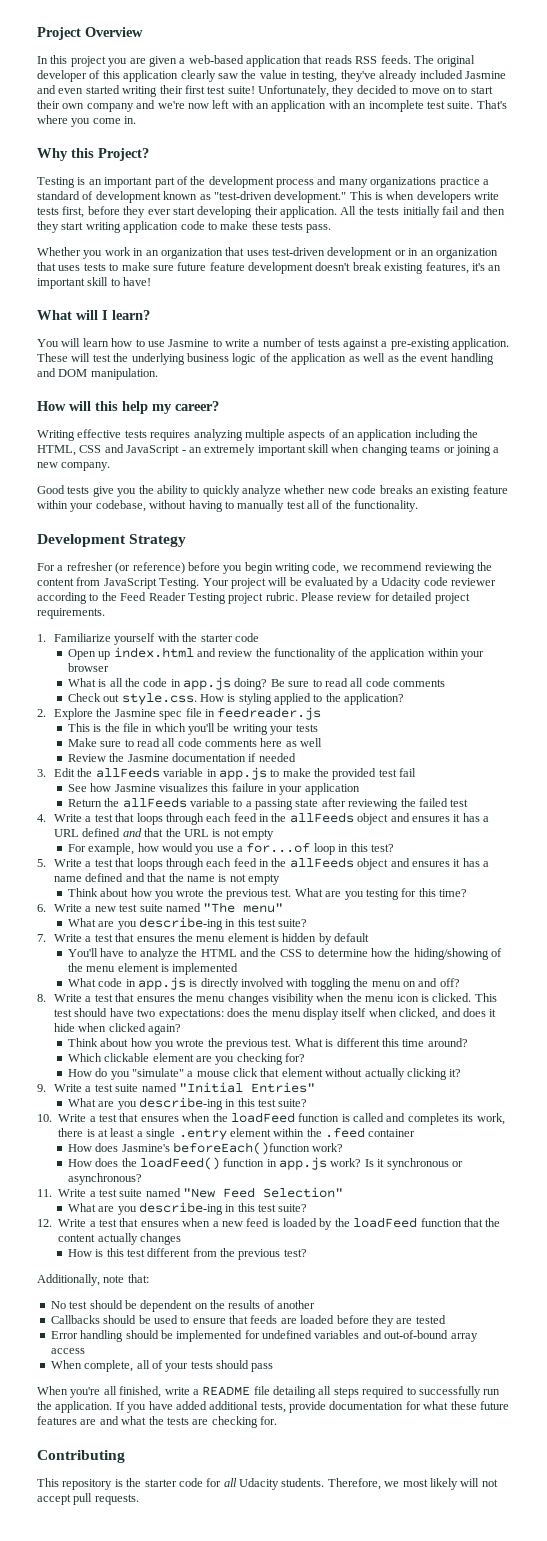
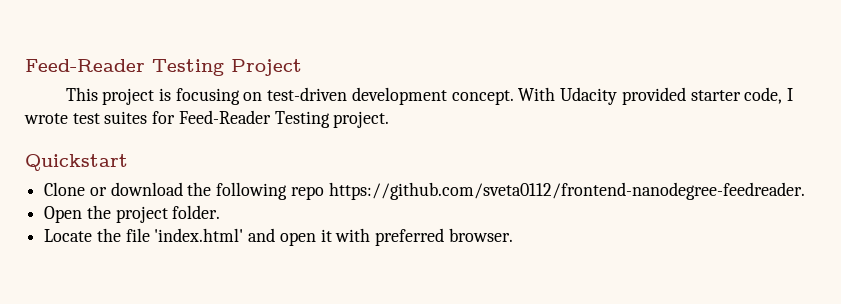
- Project Overview
- In this project you are given a web-based application that reads RSS feeds. The original developer of this application clearly saw the value in testing, they've already included Jasmine and even started writing their first test suite! Unfortunately, they decided to move on to start their own company and we're now left with an application with an incomplete test suite. That's where you come in.
- Why this Project?
- Testing is an important part of the development process and many organizations practice a standard of development known as "test-driven development." This is when developers write tests first, before they ever start developing their application. All the tests initially fail and then they start writing application code to make these tests pass.
- Whether you work in an organization that uses test-driven development or in an organization that uses tests to make sure future feature development doesn't break existing features, it's an important skill to have!
- What will I learn?
- You will learn how to use Jasmine to write a number of tests against a pre-existing application. These will test the underlying business logic of the application as well as the event handling and DOM manipulation.
- How will this help my career?
- Writing effective tests requires analyzing multiple aspects of an application including the HTML, CSS and JavaScript - an extremely important skill when changing teams or joining a new company.
- Good tests give you the ability to quickly analyze whether new code breaks an existing feature within your codebase, without having to manually test all of the functionality.
- Development Strategy
- For a refresher (or reference) before you begin writing code, we recommend reviewing the content from JavaScript Testing. Your project will be evaluated by a Udacity code reviewer according to the Feed Reader Testing project rubric. Please review for detailed project requirements.
- 1. Familiarize yourself with the starter code
- Open up index.html and review the functionality of the application within your browser
- What is all the code in app.js doing? Be sure to read all code comments
- Check out style.css. How is styling applied to the application?
- 2. Explore the Jasmine spec file in feedreader.js
- This is the file in which you'll be writing your tests
- Make sure to read all code comments here as well
- Review the Jasmine documentation if needed
- 3. Edit the allFeeds variable in app.js to make the provided test fail
- See how Jasmine visualizes this failure in your application
- Return the allFeeds variable to a passing state after reviewing the failed test
- 4. Write a test that loops through each feed in the allFeeds object and ensures it has a URL defined and that the URL is not empty
- For example, how would you use a for...of loop in this test?
- 5. Write a test that loops through each feed in the allFeeds object and ensures it has a name defined and that the name is not empty
- Think about how you wrote the previous test. What are you testing for this time?
- 6. Write a new test suite named "The menu"
- What are you describe-ing in this test suite?
- 7. Write a test that ensures the menu element is hidden by default
- You'll have to analyze the HTML and the CSS to determine how the hiding/showing of the menu element is implemented
- What code in app.js is directly involved with toggling the menu on and off?
- 8. Write a test that ensures the menu changes visibility when the menu icon is clicked. This test should have two expectations: does the menu display itself when clicked, and does it hide when clicked again?
- Think about how you wrote the previous test. What is different this time around?
- Which clickable element are you checking for?
- How do you "simulate" a mouse click that element without actually clicking it?
- 9. Write a test suite named "Initial Entries"
- What are you describe-ing in this test suite?
- 10. Write a test that ensures when the loadFeed function is called and completes its work, there is at least a single .entry element within the .feed container
- How does Jasmine's beforeEach()function work?
- How does the loadFeed() function in app.js work? Is it synchronous or asynchronous?
- 11. Write a test suite named "New Feed Selection"
- What are you describe-ing in this test suite?
- 12. Write a test that ensures when a new feed is loaded by the loadFeed function that the content actually changes
- How is this test different from the previous test?
- Additionally, note that:
- No test should be dependent on the results of another
- Callbacks should be used to ensure that feeds are loaded before they are tested
- Error handling should be implemented for undefined variables and out-of-bound array access
- When complete, all of your tests should pass
- When you're all finished, write a README file detailing all steps required to successfully run the application. If you have added additional tests, provide documentation for what these future features are and what the tests are checking for.
- Contributing
- This repository is the starter code for all Udacity students. Therefore, we most likely will not accept pull requests.
+ Feed-Reader Testing Project
+ This project is focusing on test-driven development concept. With Udacity provided starter code, I wrote test suites for Feed-Reader Testing project.
+ Quickstart
+ Clone or download the following repo https://github.com/sveta0112/frontend-nanodegree-feedreader.
+ Open the project folder.
+ Locate the file 'index.html' and open it with preferred browser.

